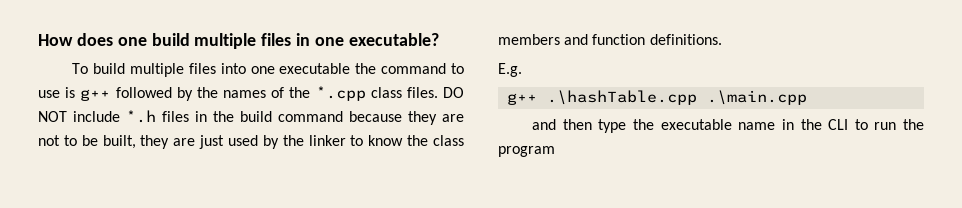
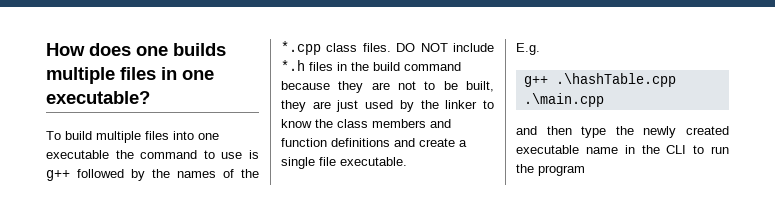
- How does one build multiple files in one executable?
+ How does one builds multiple files in one executable?
- DO NOT include *.h files in the build command because they are not to be built, they are just used by the linker to know the class members and function definitions.
+ DO NOT include *.h files in the build command because they are not to be built, they are just used by the linker to know the class members and function definitions and create a single file executable.
- and then type the executable name in the CLI to run the program
+ and then type the newly created executable name in the CLI to run the program

